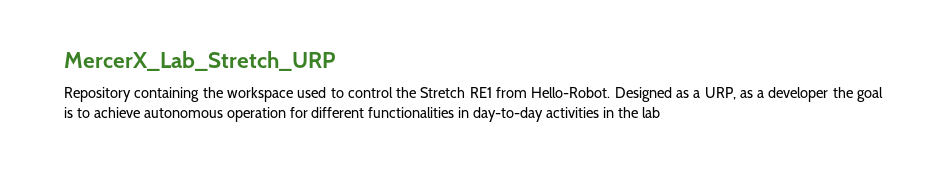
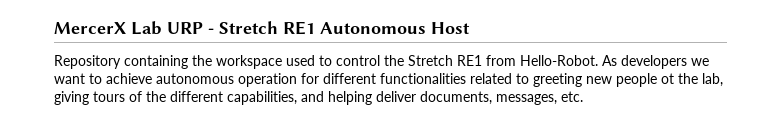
- MercerX_Lab_Stretch_URP
+ MercerX Lab URP - Stretch RE1 Autonomous Host
- Designed as a URP, as a developer the goal is to achieve autonomous operation for different functionalities in day-to-day activities in the lab
+ As developers we want to achieve autonomous operation for different functionalities related to greeting new people ot the lab, giving tours of the different capabilities, and helping deliver documents, messages, etc.

